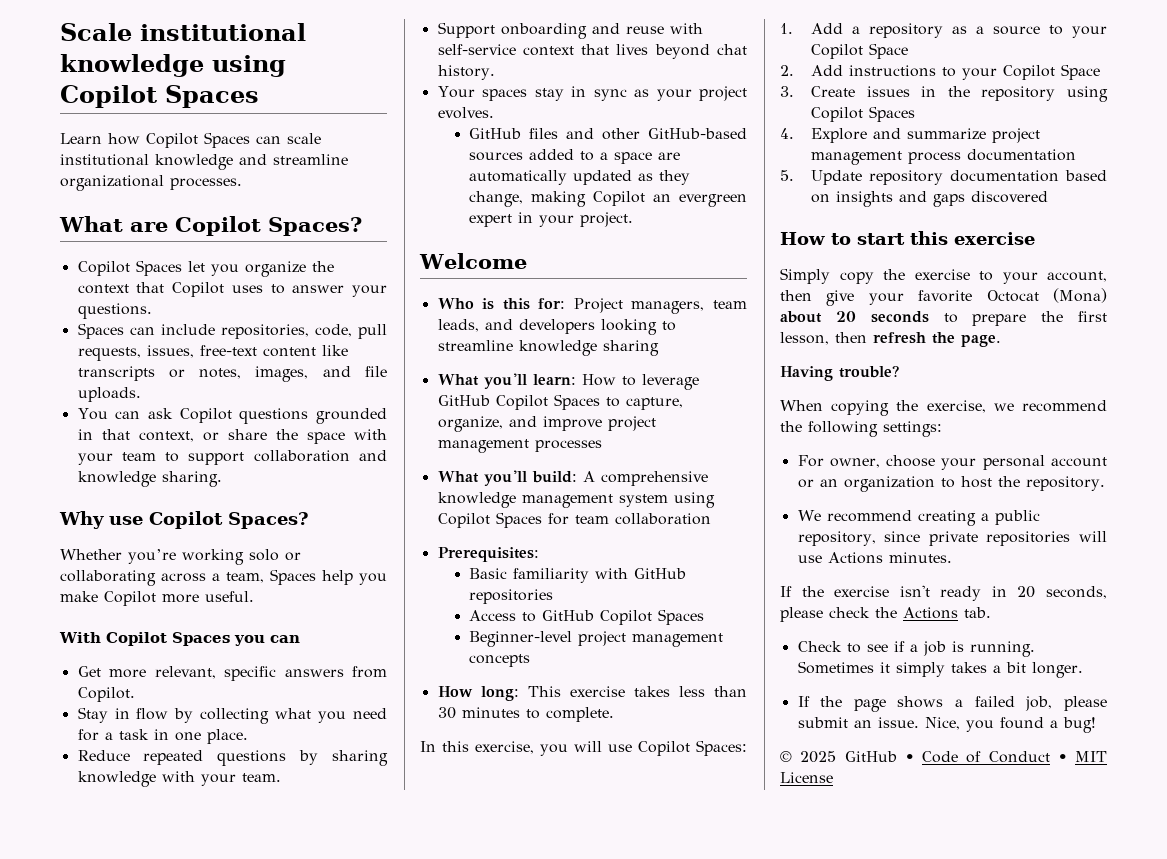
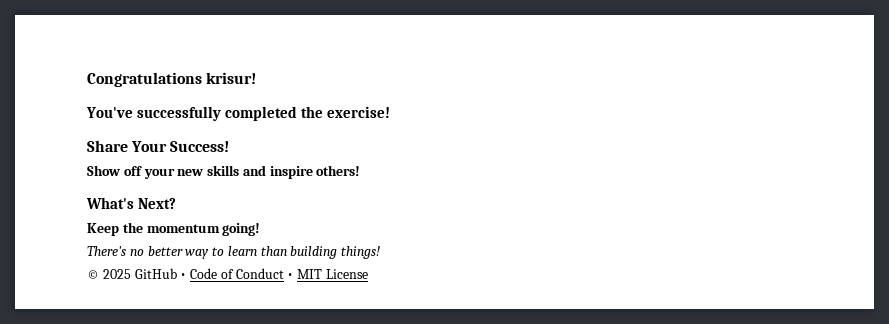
- Scale institutional knowledge using Copilot Spaces
- Learn how Copilot Spaces can scale institutional knowledge and streamline organizational processes.
- What are Copilot Spaces?
- Copilot Spaces let you organize the context that Copilot uses to answer your questions.
- Spaces can include repositories, code, pull requests, issues, free-text content like transcripts or notes, images, and file uploads.
- You can ask Copilot questions grounded in that context, or share the space with your team to support collaboration and knowledge sharing.
- Why use Copilot Spaces?
- Whether you’re working solo or collaborating across a team, Spaces help you make Copilot more useful.
- With Copilot Spaces you can
- Get more relevant, specific answers from Copilot.
- Stay in flow by collecting what you need for a task in one place.
- Reduce repeated questions by sharing knowledge with your team.
- Support onboarding and reuse with self-service context that lives beyond chat history.
- Your spaces stay in sync as your project evolves.
- GitHub files and other GitHub-based sources added to a space are automatically updated as they change, making Copilot an evergreen expert in your project.
- Welcome
- Who is this for: Project managers, team leads, and developers looking to streamline knowledge sharing
- What you'll learn: How to leverage GitHub Copilot Spaces to capture, organize, and improve project management processes
- What you'll build: A comprehensive knowledge management system using Copilot Spaces for team collaboration
- Prerequisites:
- Basic familiarity with GitHub repositories
- Access to GitHub Copilot Spaces
- Beginner-level project management concepts
- How long: This exercise takes less than 30 minutes to complete.
- In this exercise, you will use Copilot Spaces:
- 1. Add a repository as a source to your Copilot Space
- 2. Add instructions to your Copilot Space
- 3. Create issues in the repository using Copilot Spaces
- 4. Explore and summarize project management process documentation
- 5. Update repository documentation based on insights and gaps discovered
- How to start this exercise
- Simply copy the exercise to your account, then give your favorite Octocat (Mona) about 20 seconds to prepare the first lesson, then refresh the page.
- Having trouble?
- When copying the exercise, we recommend the following settings:
- For owner, choose your personal account or an organization to host the repository.
- We recommend creating a public repository, since private repositories will use Actions minutes.
- If the exercise isn't ready in 20 seconds, please check the Actions tab.
- Check to see if a job is running. Sometimes it simply takes a bit longer.
- If the page shows a failed job, please submit an issue. Nice, you found a bug!
+ Congratulations krisur!
+ You've successfully completed the exercise!
+ Share Your Success!
+ Show off your new skills and inspire others!
+ What's Next?
+ Keep the momentum going!
+ There's no better way to learn than building things!

